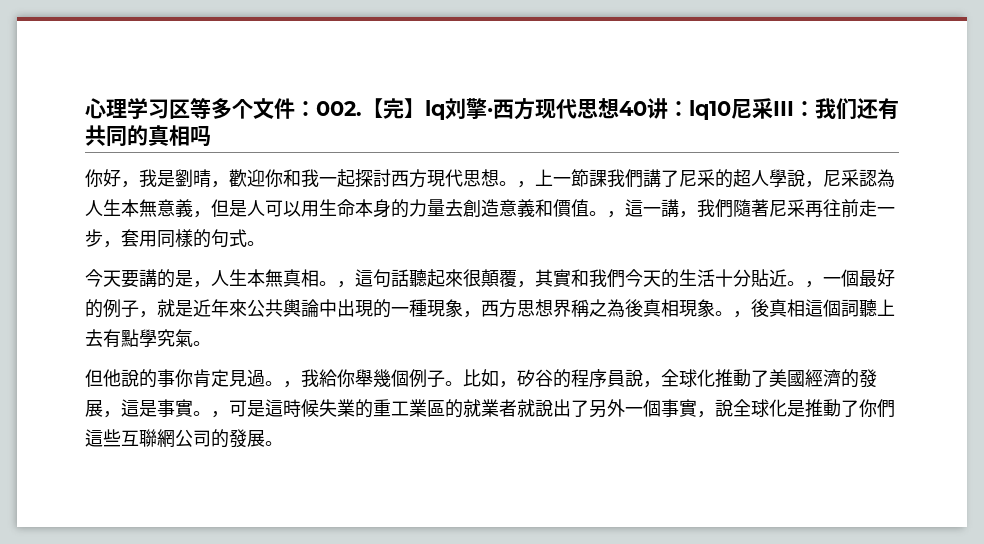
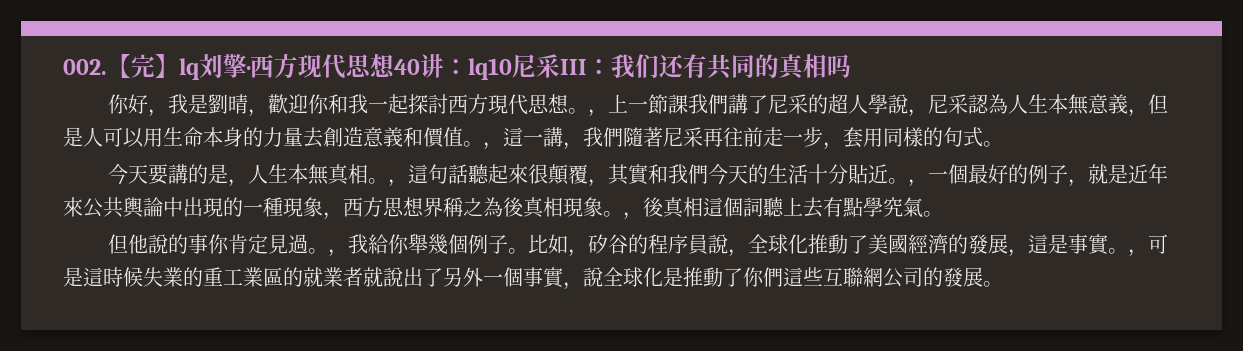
- 心理学习区等多个文件：002.【完】lq刘擎·西方现代思想40讲：lq10尼采III：我们还有共同的真相吗
+ 002.【完】lq刘擎·西方现代思想40讲：lq10尼采III：我们还有共同的真相吗

